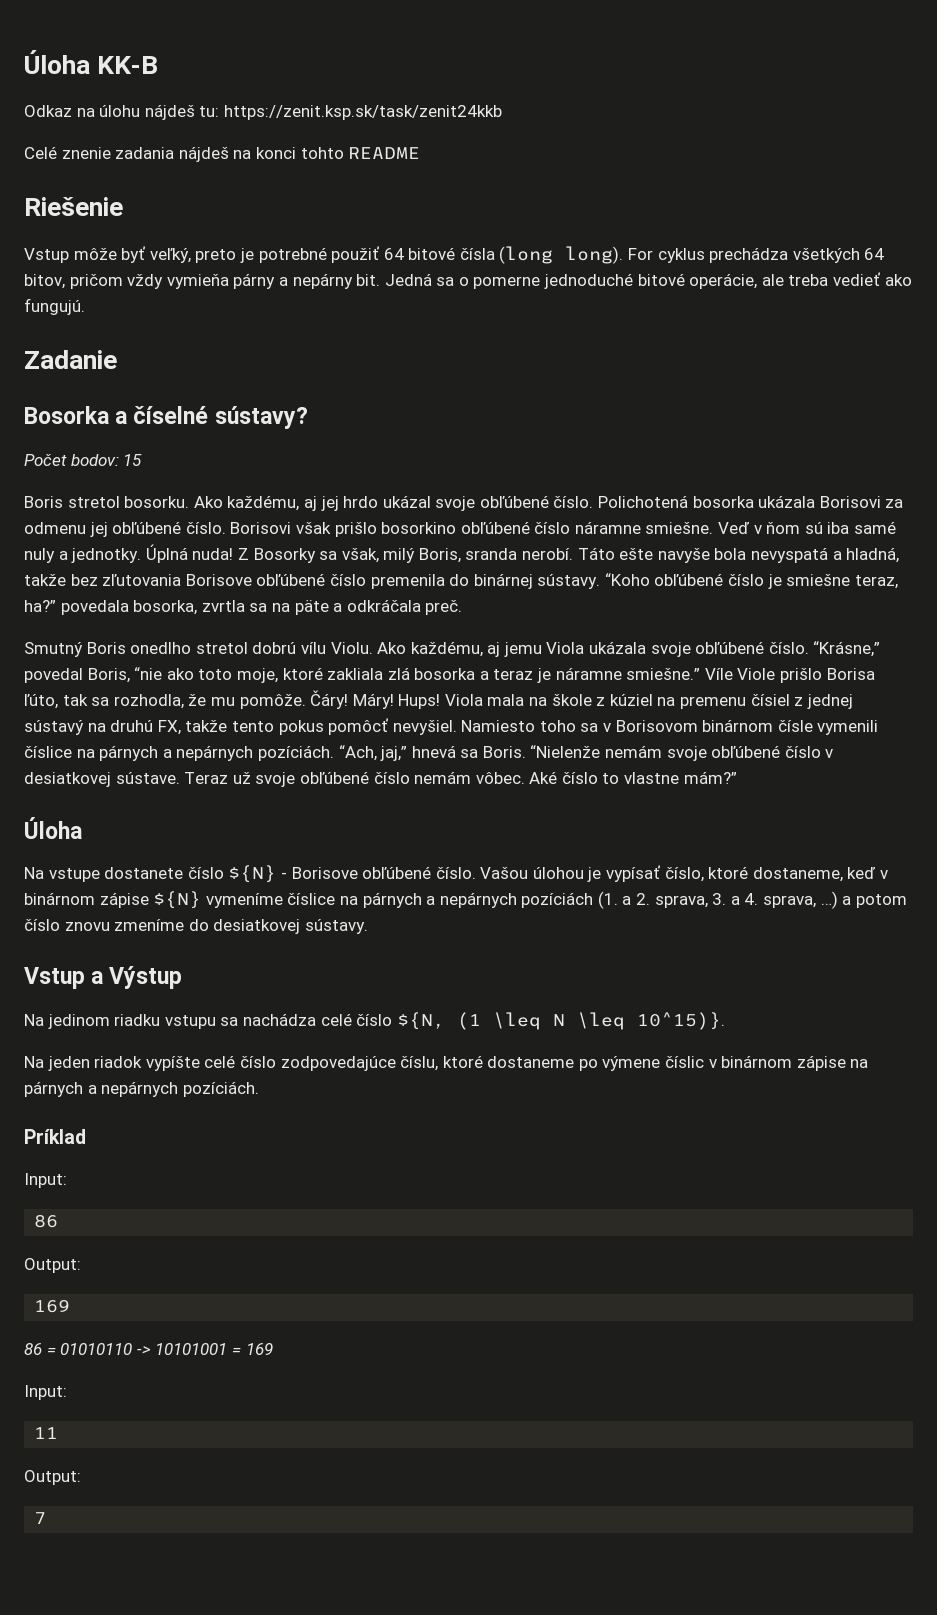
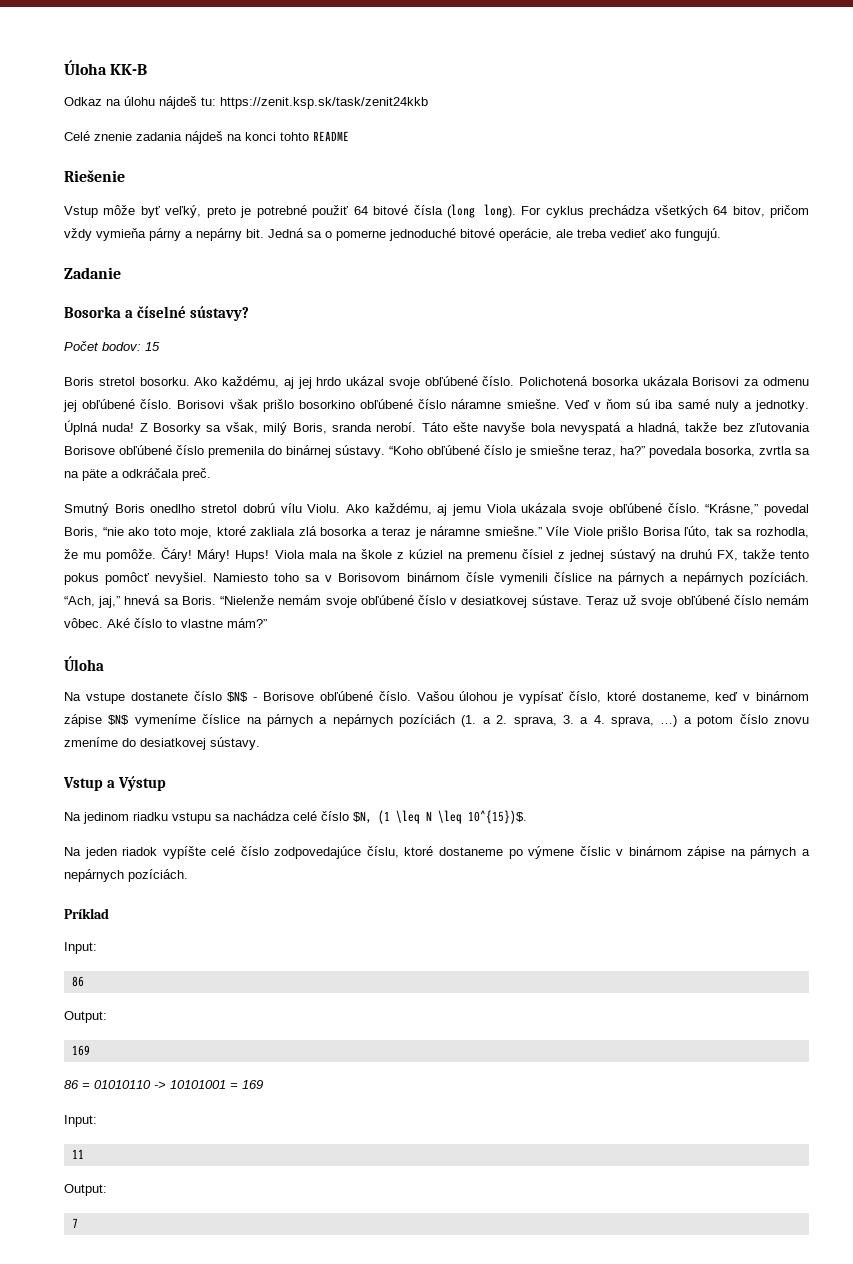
- Na vstupe dostanete číslo ${N} - Borisove obľúbené číslo.
+ Na vstupe dostanete číslo $N$ - Borisove obľúbené číslo.
- Vašou úlohou je vypísať číslo, ktoré dostaneme, keď v binárnom zápise ${N} vymeníme číslice na párnych a nepárnych pozíciách (1. a 2. sprava, 3. a 4. sprava, …) a potom číslo znovu zmeníme do desiatkovej sústavy.
+ Vašou úlohou je vypísať číslo, ktoré dostaneme, keď v binárnom zápise $N$ vymeníme číslice na párnych a nepárnych pozíciách (1. a 2. sprava, 3. a 4. sprava, …) a potom číslo znovu zmeníme do desiatkovej sústavy.
- Na jedinom riadku vstupu sa nachádza celé číslo ${N, (1 \leq N \leq 10^15)}.
+ Na jedinom riadku vstupu sa nachádza celé číslo $N, (1 \leq N \leq 10^{15})$.

